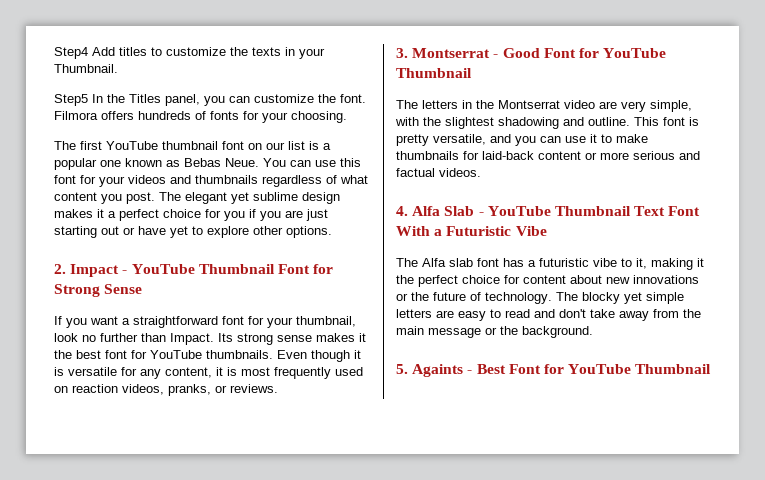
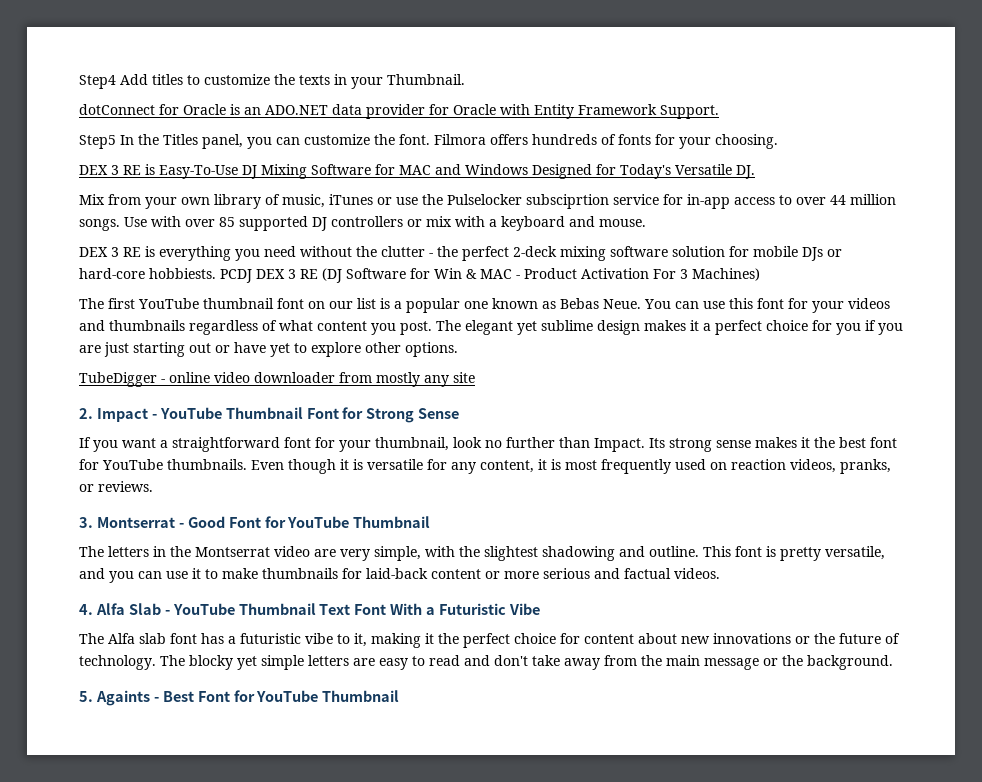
+ dotConnect for Oracle is an ADO.NET data provider for Oracle with Entity Framework Support.
+ DEX 3 RE is Easy-To-Use DJ Mixing Software for MAC and Windows Designed for Today's Versatile DJ.
+ Mix from your own library of music, iTunes or use the Pulselocker subsciprtion service for in-app access to over 44 million songs. Use with over 85 supported DJ controllers or mix with a keyboard and mouse.
+ DEX 3 RE is everything you need without the clutter - the perfect 2-deck mixing software solution for mobile DJs or hard-core hobbiests. PCDJ DEX 3 RE (DJ Software for Win & MAC - Product Activation For 3 Machines)
+ TubeDigger - online video downloader from mostly any site

